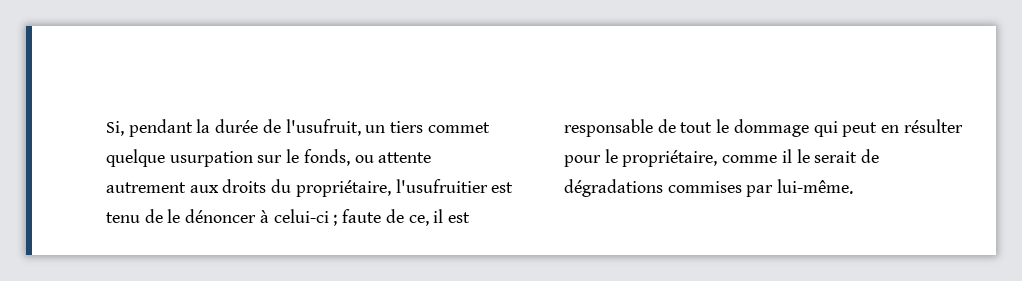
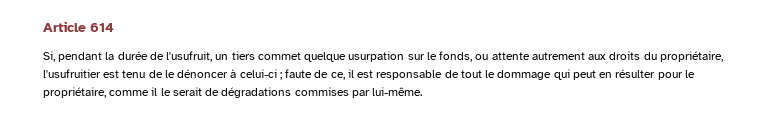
+ Article 614

